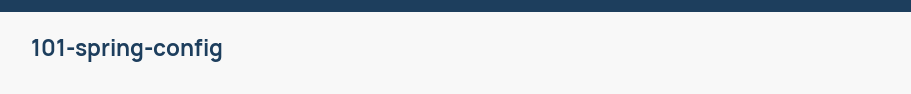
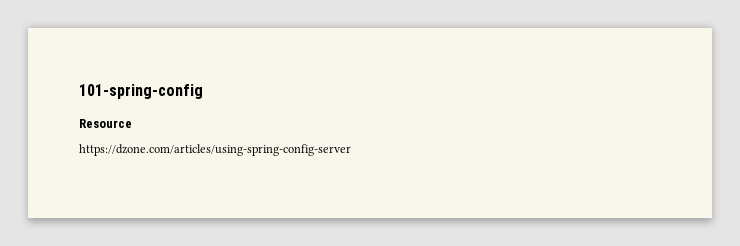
+ Resource
+ https://dzone.com/articles/using-spring-config-server

